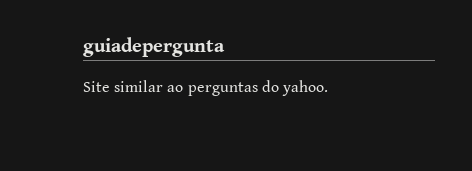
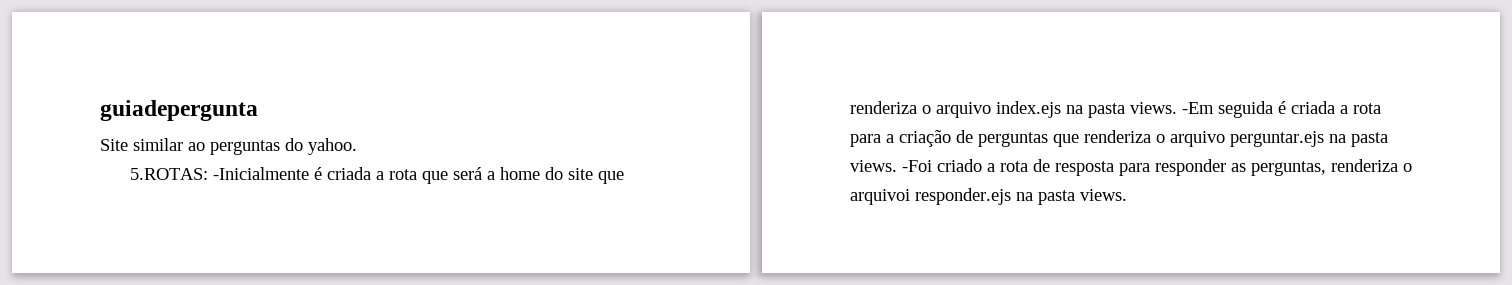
+ 5.ROTAS: -Inicialmente é criada a rota que será a home do site que renderiza o arquivo index.ejs na pasta views. -Em seguida é criada a rota para a criação de perguntas que renderiza o arquivo perguntar.ejs na pasta views. -Foi criado a rota de resposta para responder as perguntas, renderiza o arquivoi responder.ejs na pasta views.

